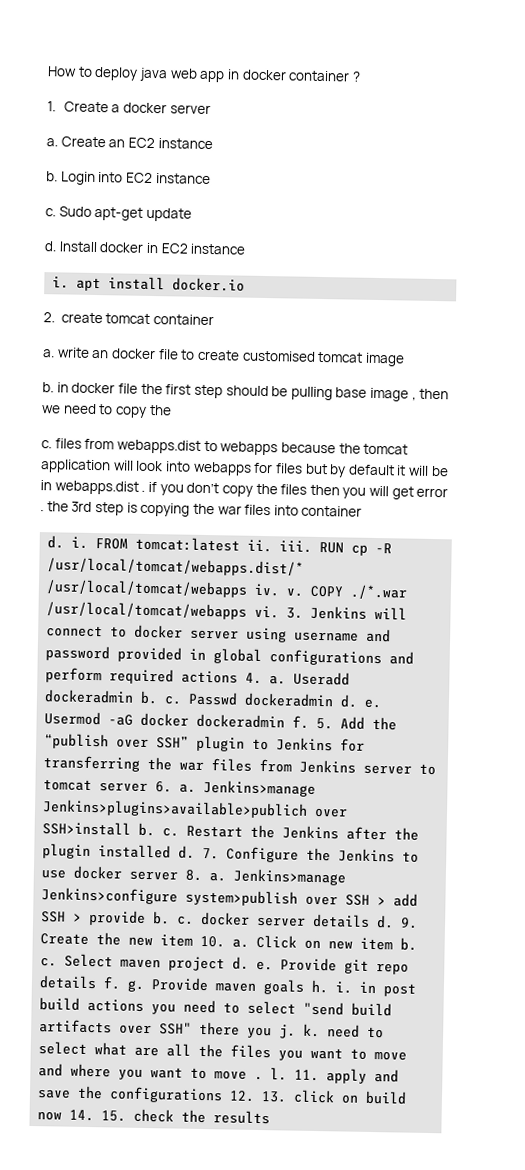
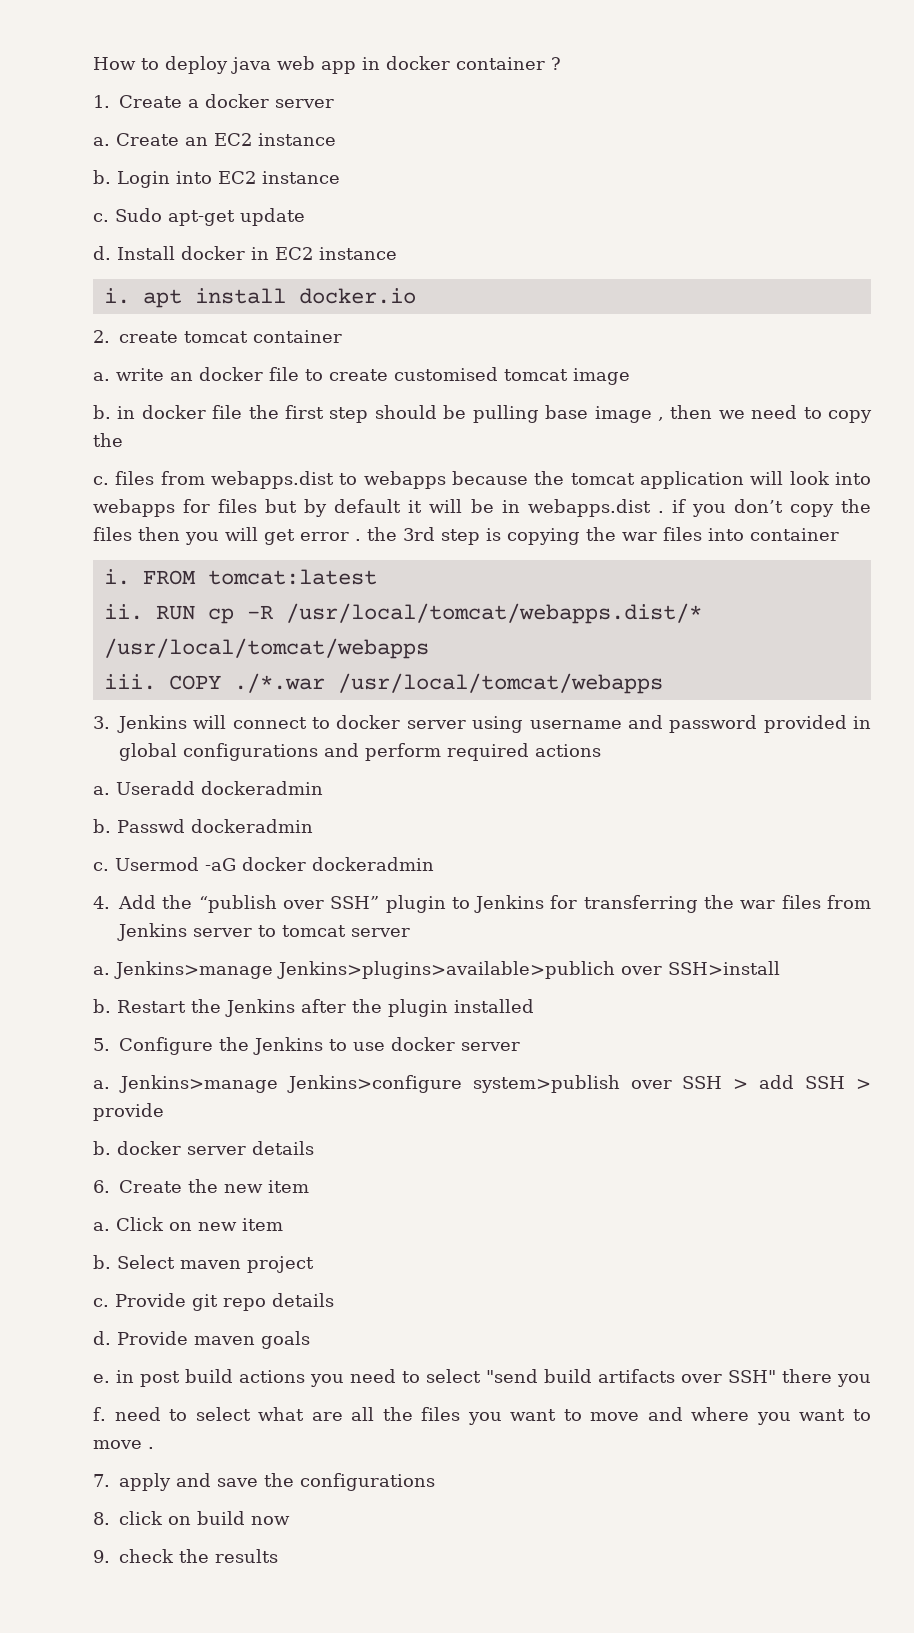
  c. files from webapps.dist to webapps because the tomcat application will look into webapps for files but by default it will be in webapps.dist . if you don’t copy the files then you will get error . the 3rd step is copying the war files into container
- d. i.
+ i.
- FROM tomcat:latest ii. iii.
+ FROM tomcat:latest
+ ii.
- RUN cp -R /usr/local/tomcat/webapps.dist/* /usr/local/tomcat/webapps iv. v.
+ RUN cp -R /usr/local/tomcat/webapps.dist/* /usr/local/tomcat/webapps
+ iii.
- COPY ./*.war /usr/local/tomcat/webapps vi. 3. Jenkins will connect to docker server using username and password provided in global configurations and perform required actions 4. a.
+ COPY ./*.war /usr/local/tomcat/webapps
+ 3. Jenkins will connect to docker server using username and password provided in global configurations and perform required actions
+ a.
- Useradd dockeradmin b. c.
+ Useradd dockeradmin
+ b.
- Passwd dockeradmin d. e.
+ Passwd dockeradmin
+ c.
- Usermod -aG docker dockeradmin f. 5. Add the “publish over SSH” plugin to Jenkins for transferring the war files from Jenkins server to tomcat server 6. a.
+ Usermod -aG docker dockeradmin
+ 4. Add the “publish over SSH” plugin to Jenkins for transferring the war files from Jenkins server to tomcat server
+ a.
- Jenkins>manage Jenkins>plugins>available>publich over SSH>install b. c.
+ Jenkins>manage Jenkins>plugins>available>publich over SSH>install
+ b.
- Restart the Jenkins after the plugin installed d. 7. Configure the Jenkins to use docker server 8. a.
+ Restart the Jenkins after the plugin installed
+ 5. Configure the Jenkins to use docker server
+ a.
- Jenkins>manage Jenkins>configure system>publish over SSH > add SSH > provide b. c. docker server details d. 9. Create the new item 10. a.
+ Jenkins>manage Jenkins>configure system>publish over SSH > add SSH > provide
+ b. docker server details
+ 6. Create the new item
+ a.
- Click on new item b. c.
+ Click on new item
+ b.
- Select maven project d. e.
+ Select maven project
+ c.
- Provide git repo details f. g.
+ Provide git repo details
+ d.
- Provide maven goals h. i. in post build actions you need to select "send build artifacts over SSH" there you j. k. need to select what are all the files you want to move and where you want to move . l. 11. apply and save the configurations 12. 13. click on build now 14. 15. check the results
+ Provide maven goals
+ e. in post build actions you need to select "send build artifacts over SSH" there you
+ f. need to select what are all the files you want to move and where you want to move .
+ 7. apply and save the configurations
+ 8. click on build now
+ 9. check the results

